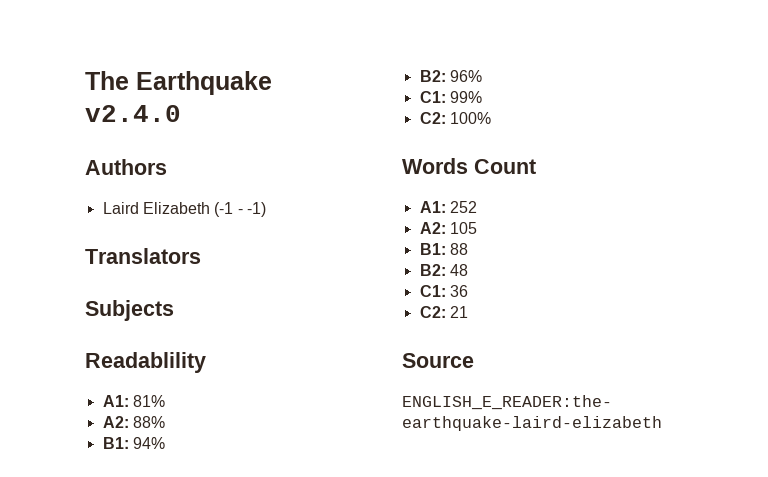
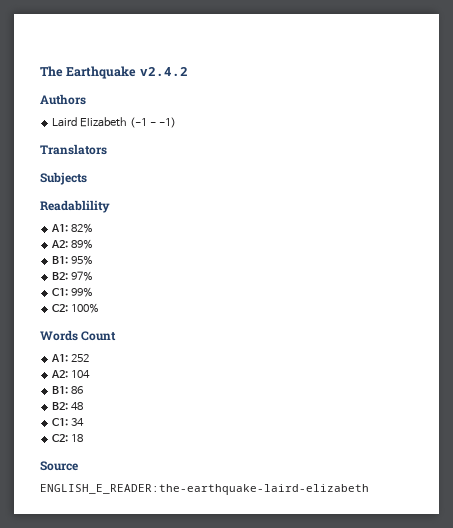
- The Earthquake v2.4.0
+ The Earthquake v2.4.2
- A1: 81%
- A2: 88%
- B1: 94%
- B2: 96%
+ A1: 82%
+ A2: 89%
+ B1: 95%
+ B2: 97%
- A2: 105
- B1: 88
+ A2: 104
+ B1: 86
- C1: 36
- C2: 21
+ C1: 34
+ C2: 18

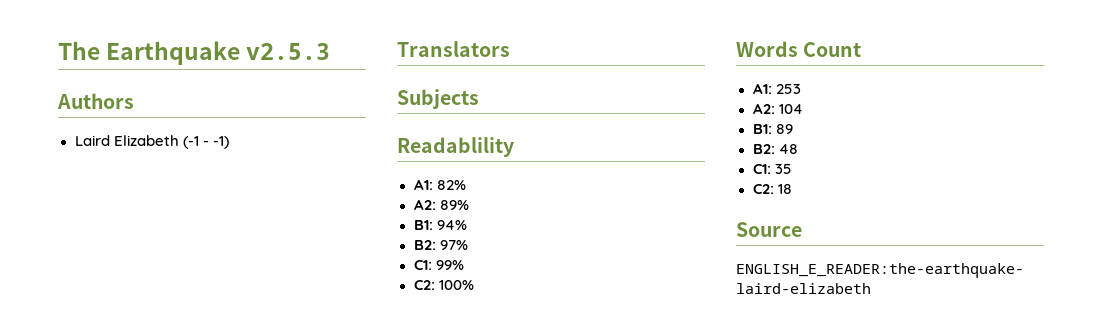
- The Earthquake v2.4.2
+ The Earthquake v2.5.3
- B1: 95%
+ B1: 94%
- A1: 252
+ A1: 253
- B1: 86
+ B1: 89
- C1: 34
+ C1: 35

